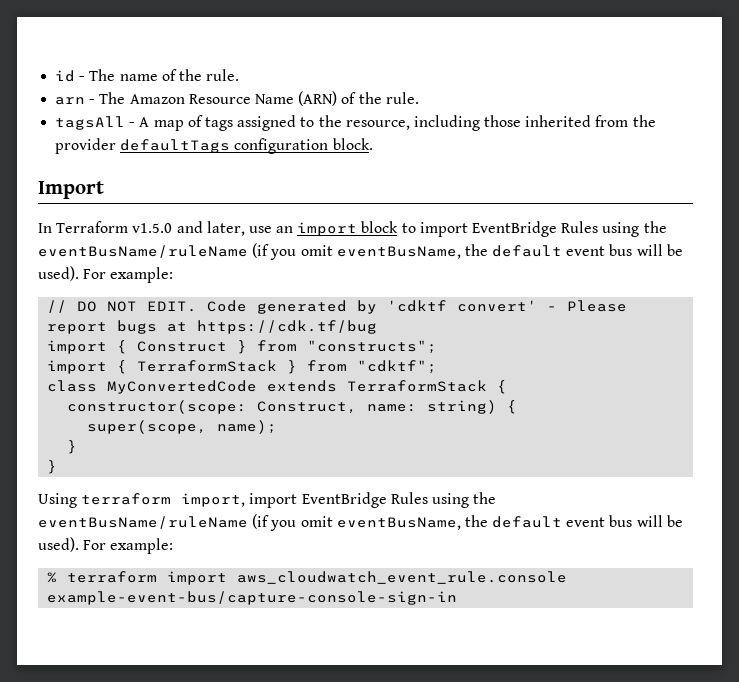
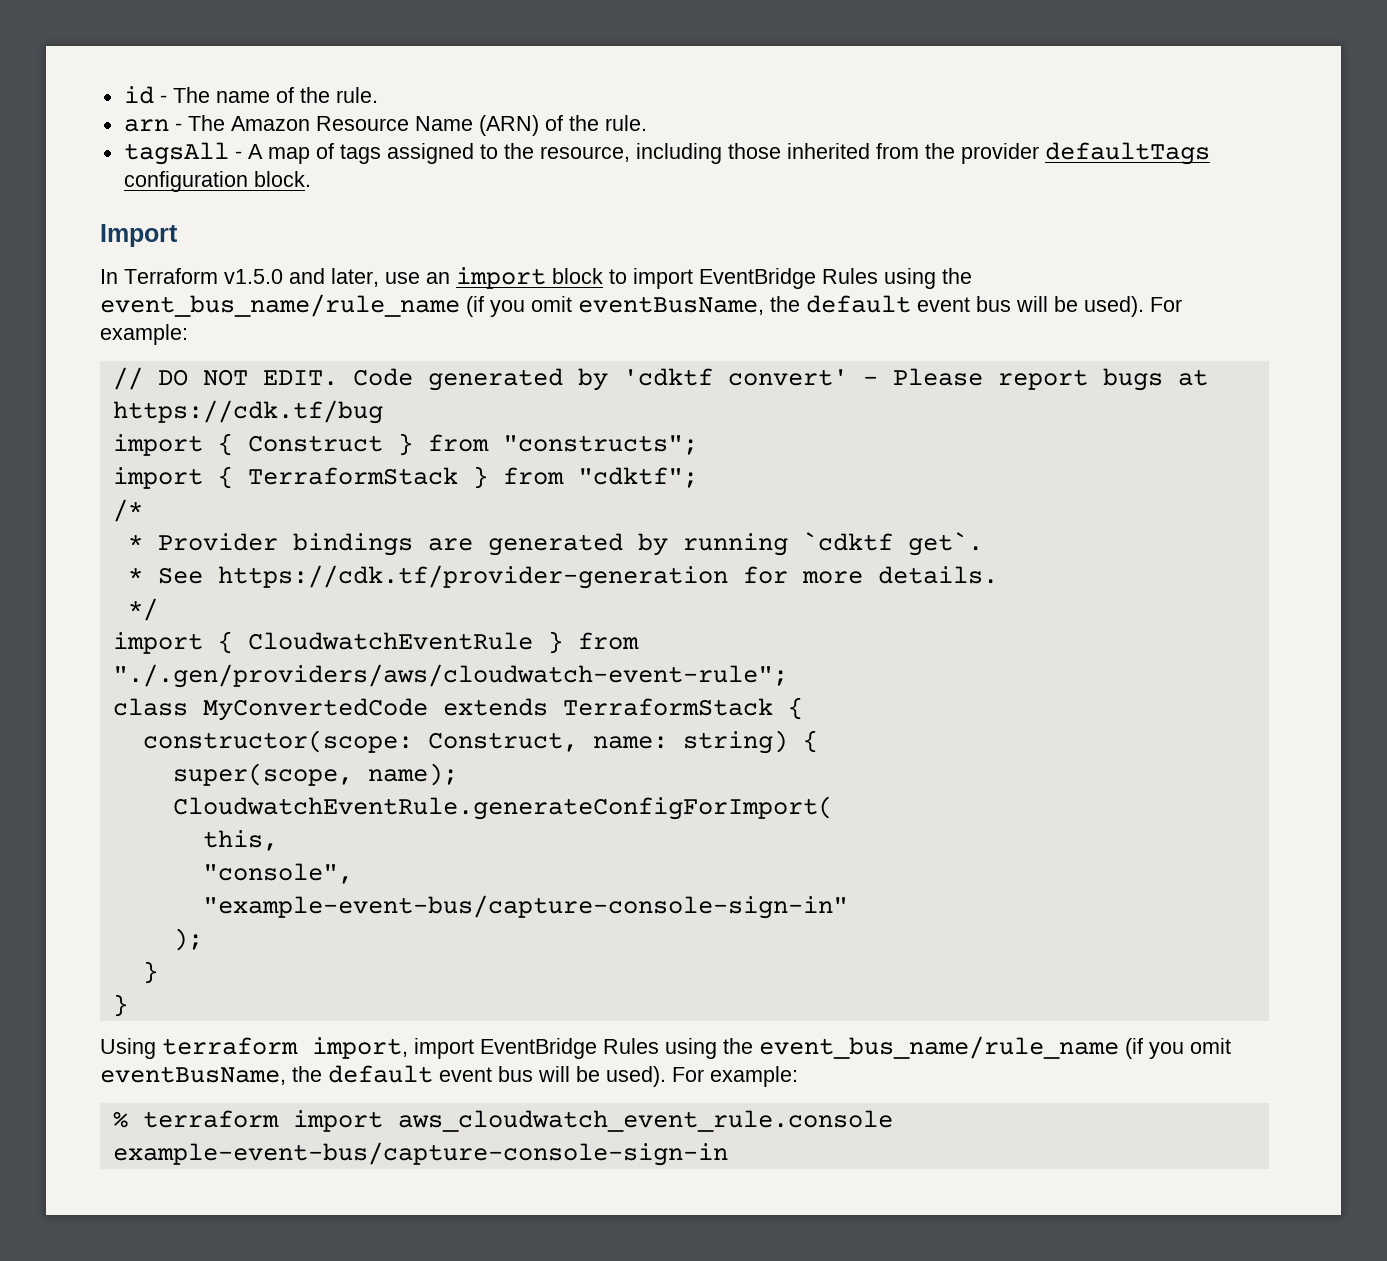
- In Terraform v1.5.0 and later, use an import block to import EventBridge Rules using the eventBusName/ruleName (if you omit eventBusName, the default event bus will be used).
+ In Terraform v1.5.0 and later, use an import block to import EventBridge Rules using the event_bus_name/rule_name (if you omit eventBusName, the default event bus will be used).
+ /*
+ * Provider bindings are generated by running `cdktf get`.
+ * See https://cdk.tf/provider-generation for more details.
+ */
+ import { CloudwatchEventRule } from "./.gen/providers/aws/cloudwatch-event-rule";
+ CloudwatchEventRule.generateConfigForImport(
+ this,
+ "console",
+ "example-event-bus/capture-console-sign-in"
+ );
- Using terraform import, import EventBridge Rules using the eventBusName/ruleName (if you omit eventBusName, the default event bus will be used).
+ Using terraform import, import EventBridge Rules using the event_bus_name/rule_name (if you omit eventBusName, the default event bus will be used).

